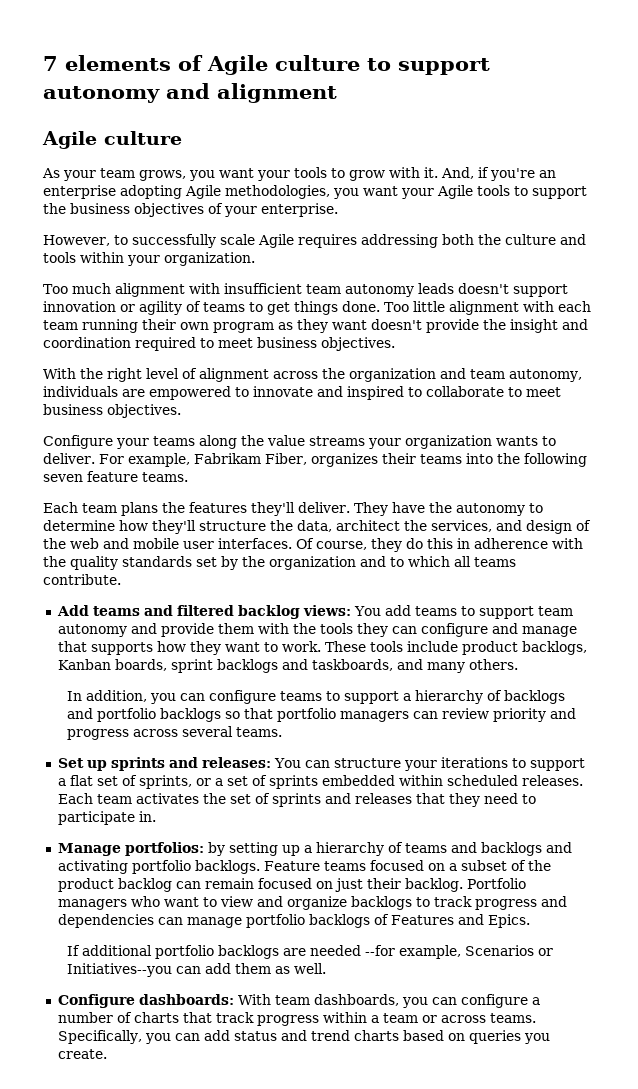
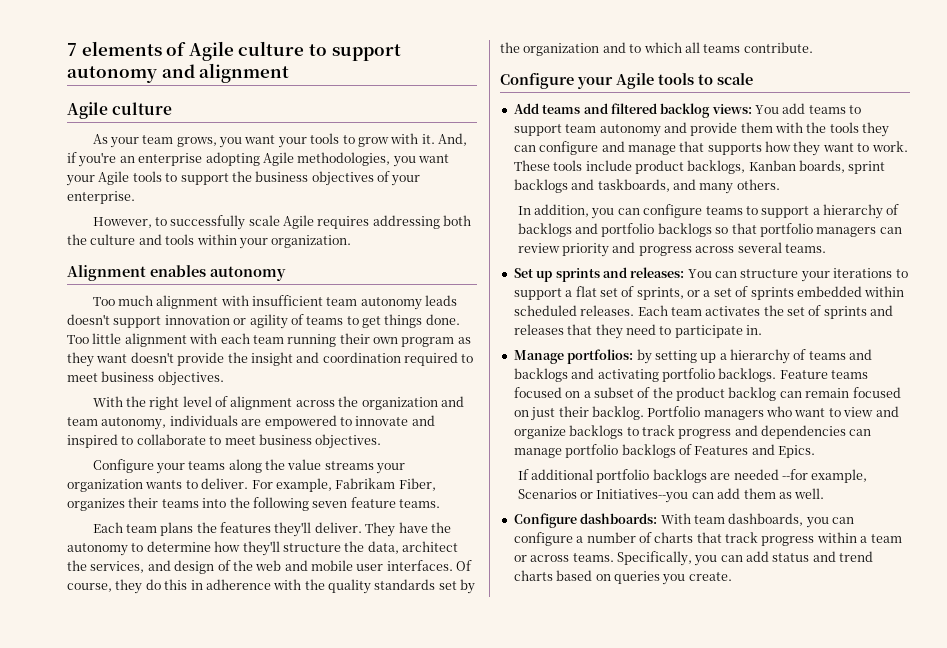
+ Alignment enables autonomy
+ Configure your Agile tools to scale

